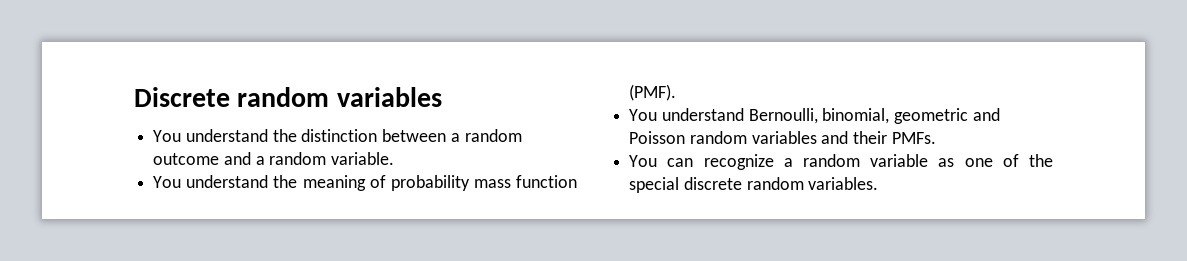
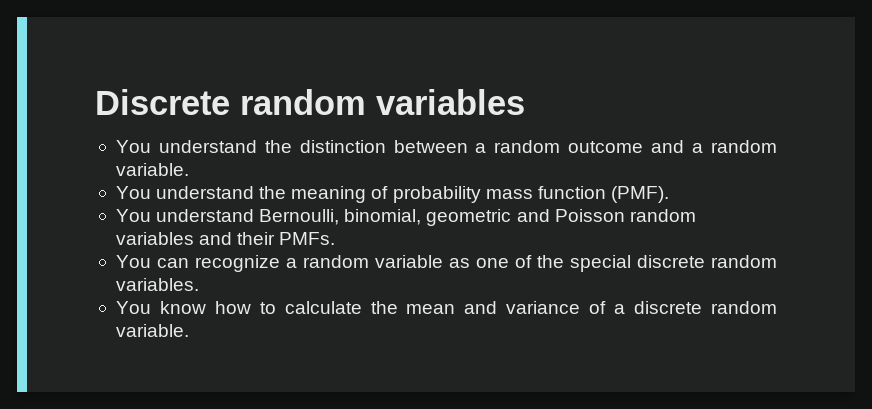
+ You know how to calculate the mean and variance of a discrete random variable.

